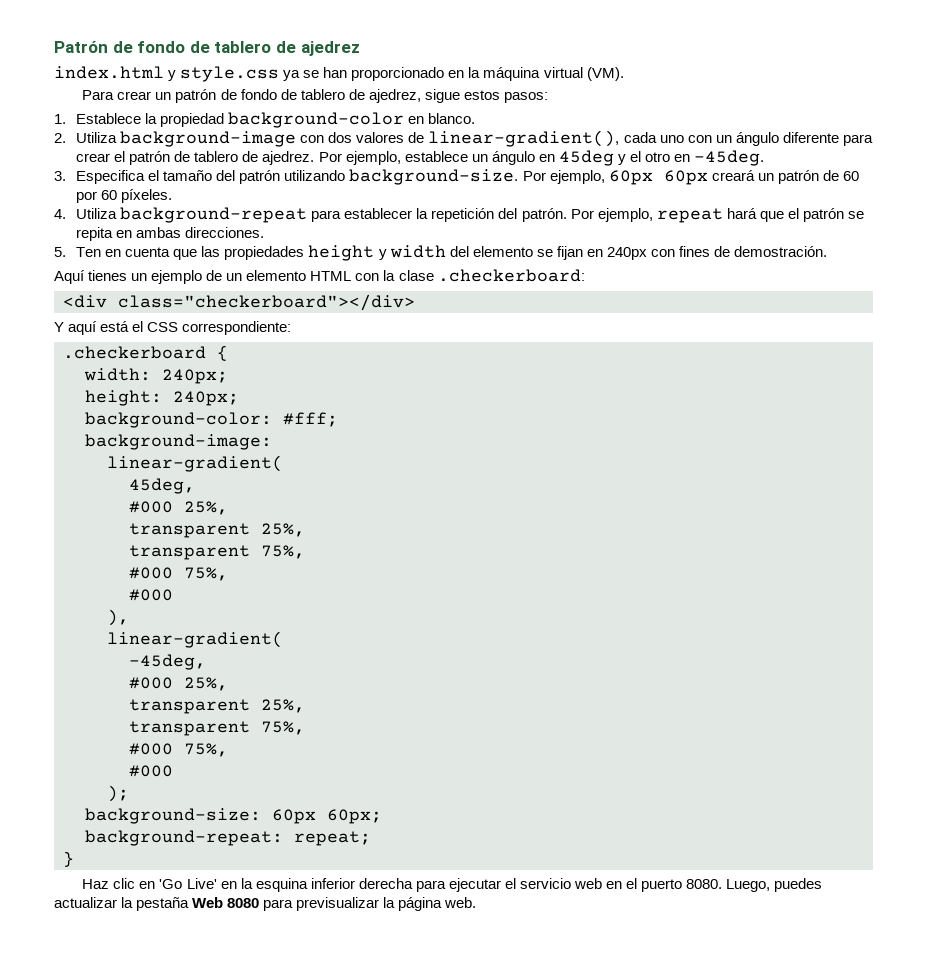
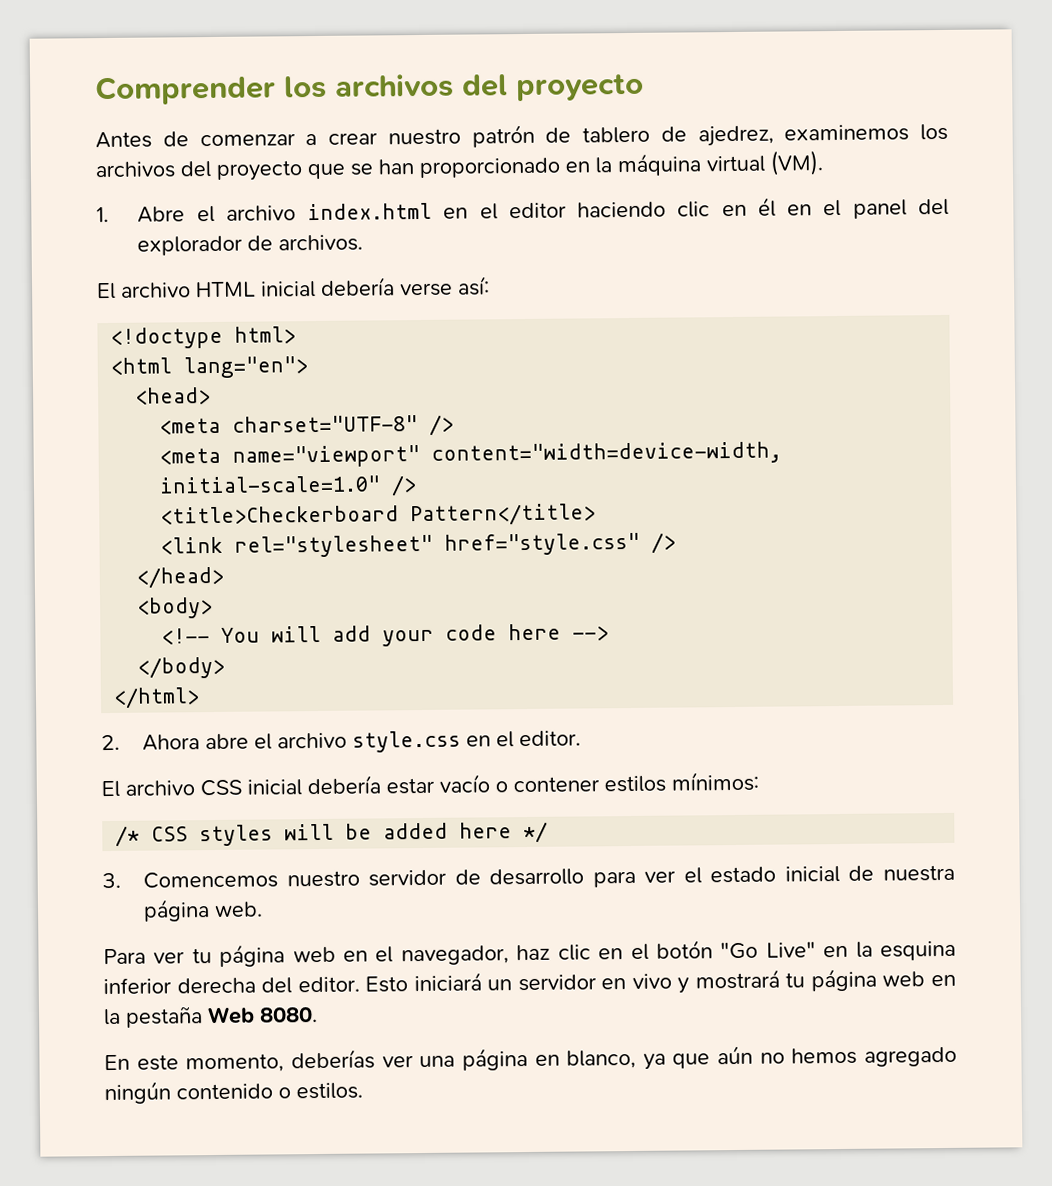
- Patrón de fondo de tablero de ajedrez
- index.html y style.css ya se han proporcionado en la máquina virtual (VM).
+ Comprender los archivos del proyecto
+ Antes de comenzar a crear nuestro patrón de tablero de ajedrez, examinemos los archivos del proyecto que se han proporcionado en la máquina virtual (VM).
- Para crear un patrón de fondo de tablero de ajedrez, sigue estos pasos:
- 1. Establece la propiedad background-color en blanco.
- 2. Utiliza background-image con dos valores de linear-gradient(), cada uno con un ángulo diferente para crear el patrón de tablero de ajedrez. Por ejemplo, establece un ángulo en 45deg y el otro en -45deg.
- 3. Especifica el tamaño del patrón utilizando background-size. Por ejemplo, 60px 60px creará un patrón de 60 por 60 píxeles.
- 4. Utiliza background-repeat para establecer la repetición del patrón. Por ejemplo, repeat hará que el patrón se repita en ambas direcciones.
- 5. Ten en cuenta que las propiedades height y width del elemento se fijan en 240px con fines de demostración.
- Aquí tienes un ejemplo de un elemento HTML con la clase .checkerboard:
- <div class="checkerboard"></div>
- Y aquí está el CSS correspondiente:
- .checkerboard {
- width: 240px;
- height: 240px;
- background-color: #fff;
- background-image:
- linear-gradient(
- 45deg,
- #000 25%,
- transparent 25%,
- transparent 75%,
- #000 75%,
- #000
- ),
- linear-gradient(
- -45deg,
- #000 25%,
- transparent 25%,
- transparent 75%,
- #000 75%,
- #000
- );
- background-size: 60px 60px;
- background-repeat: repeat;
- }
- Haz clic en 'Go Live' en la esquina inferior derecha para ejecutar el servicio web en el puerto 8080. Luego, puedes actualizar la pestaña Web 8080 para previsualizar la página web.
+ 1. Abre el archivo index.html en el editor haciendo clic en él en el panel del explorador de archivos.
+ El archivo HTML inicial debería verse así:
+ <!doctype html>
+ <html lang="en">
+ <head>
+ <meta charset="UTF-8" />
+ <meta name="viewport" content="width=device-width, initial-scale=1.0" />
+ <title>Checkerboard Pattern</title>
+ <link rel="stylesheet" href="style.css" />
+ </head>
+ <body>
+ <!-- You will add your code here -->
+ </body>
+ </html>
+ 2. Ahora abre el archivo style.css en el editor.
+ El archivo CSS inicial debería estar vacío o contener estilos mínimos:
+ /* CSS styles will be added here */
+ 3. Comencemos nuestro servidor de desarrollo para ver el estado inicial de nuestra página web.
+ Para ver tu página web en el navegador, haz clic en el botón "Go Live" en la esquina inferior derecha del editor. Esto iniciará un servidor en vivo y mostrará tu página web en la pestaña Web 8080.
+ En este momento, deberías ver una página en blanco, ya que aún no hemos agregado ningún contenido o estilos.

